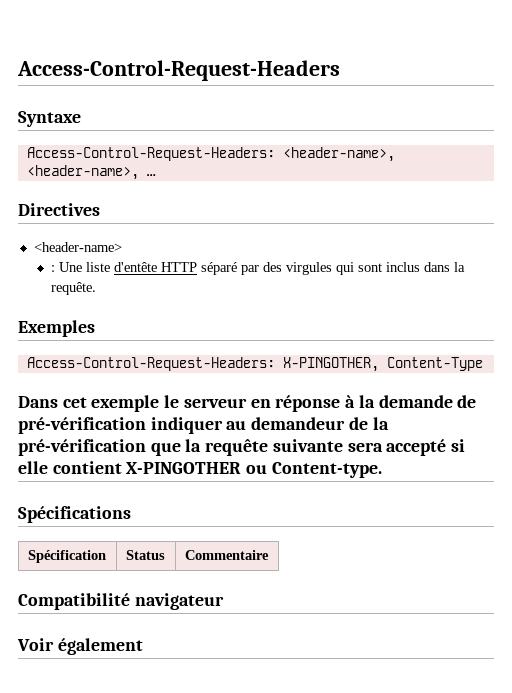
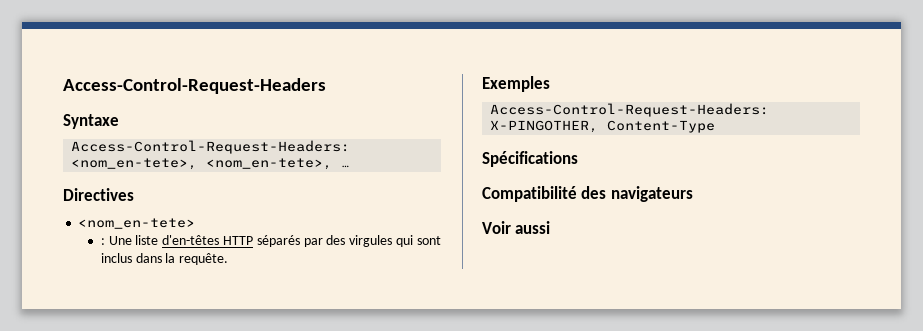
- Access-Control-Request-Headers: <header-name>, <header-name>, …
+ Access-Control-Request-Headers: <nom_en-tete>, <nom_en-tete>, …
- <header-name>
+ <nom_en-tete>
- : Une liste d'entête HTTP séparé par des virgules qui sont inclus dans la requête.
+ : Une liste d'en-têtes HTTP séparés par des virgules qui sont inclus dans la requête.
- Dans cet exemple le serveur en réponse à la demande de pré-vérification indiquer au demandeur de la pré-vérification que la requête suivante sera accepté si elle contient X-PINGOTHER ou Content-type.
  Spécifications
- Spécification | Status | Commentaire
- Compatibilité navigateur
+ Compatibilité des navigateurs
- Voir également
+ Voir aussi

